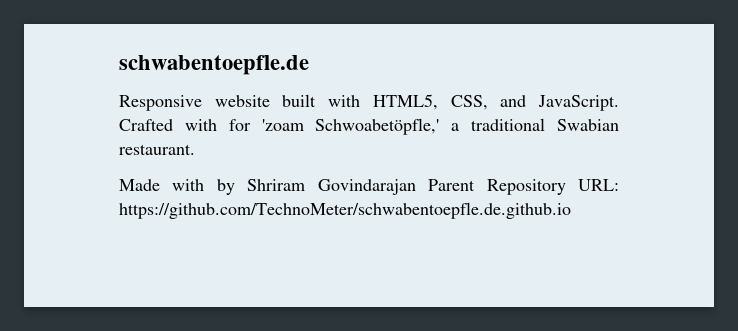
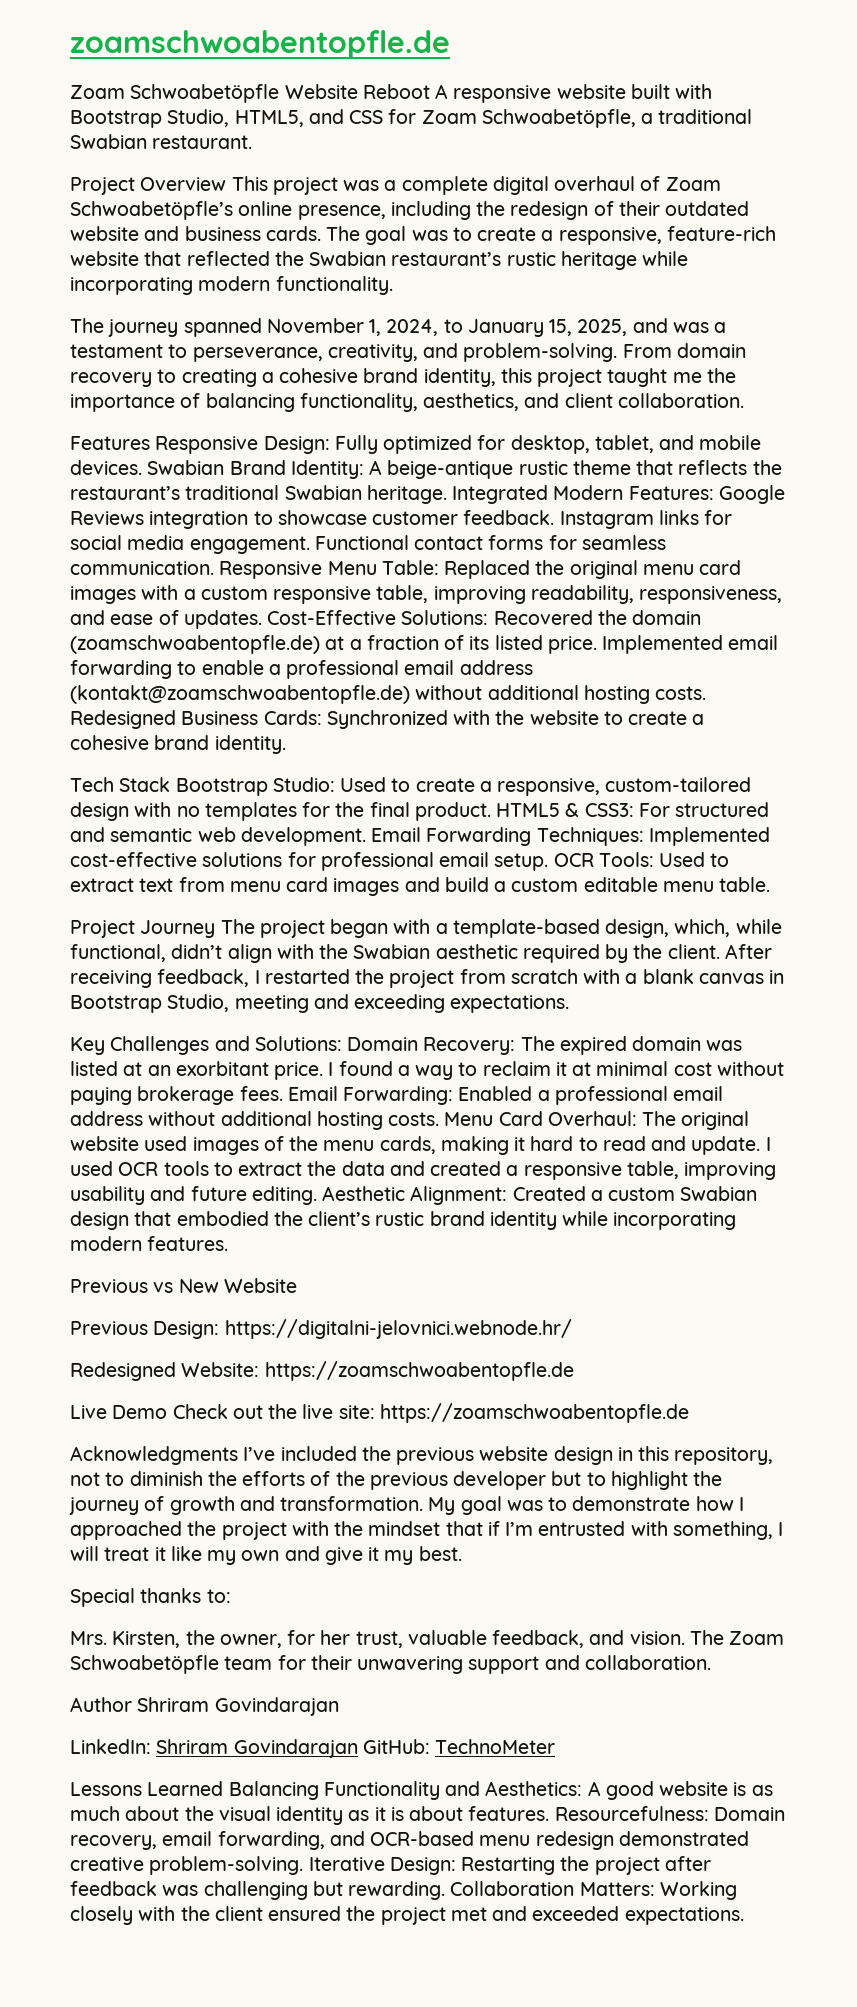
- schwabentoepfle.de
- Responsive website built with HTML5, CSS, and JavaScript. Crafted with for 'zoam Schwoabetöpfle,' a traditional Swabian restaurant.
- Made with by Shriram Govindarajan Parent Repository URL: https://github.com/TechnoMeter/schwabentoepfle.de.github.io
+ zoamschwoabentopfle.de
+ Zoam Schwoabetöpfle Website Reboot A responsive website built with Bootstrap Studio, HTML5, and CSS for Zoam Schwoabetöpfle, a traditional Swabian restaurant.
+ Project Overview This project was a complete digital overhaul of Zoam Schwoabetöpfle’s online presence, including the redesign of their outdated website and business cards. The goal was to create a responsive, feature-rich website that reflected the Swabian restaurant’s rustic heritage while incorporating modern functionality.
+ The journey spanned November 1, 2024, to January 15, 2025, and was a testament to perseverance, creativity, and problem-solving. From domain recovery to creating a cohesive brand identity, this project taught me the importance of balancing functionality, aesthetics, and client collaboration.
+ Features Responsive Design: Fully optimized for desktop, tablet, and mobile devices. Swabian Brand Identity: A beige-antique rustic theme that reflects the restaurant’s traditional Swabian heritage. Integrated Modern Features: Google Reviews integration to showcase customer feedback. Instagram links for social media engagement. Functional contact forms for seamless communication. Responsive Menu Table: Replaced the original menu card images with a custom responsive table, improving readability, responsiveness, and ease of updates. Cost-Effective Solutions: Recovered the domain (zoamschwoabentopfle.de) at a fraction of its listed price. Implemented email forwarding to enable a professional email address (kontakt@zoamschwoabentopfle.de) without additional hosting costs. Redesigned Business Cards: Synchronized with the website to create a cohesive brand identity.
+ Tech Stack Bootstrap Studio: Used to create a responsive, custom-tailored design with no templates for the final product. HTML5 & CSS3: For structured and semantic web development. Email Forwarding Techniques: Implemented cost-effective solutions for professional email setup. OCR Tools: Used to extract text from menu card images and build a custom editable menu table.
+ Project Journey The project began with a template-based design, which, while functional, didn’t align with the Swabian aesthetic required by the client. After receiving feedback, I restarted the project from scratch with a blank canvas in Bootstrap Studio, meeting and exceeding expectations.
+ Key Challenges and Solutions: Domain Recovery: The expired domain was listed at an exorbitant price. I found a way to reclaim it at minimal cost without paying brokerage fees. Email Forwarding: Enabled a professional email address without additional hosting costs. Menu Card Overhaul: The original website used images of the menu cards, making it hard to read and update. I used OCR tools to extract the data and created a responsive table, improving usability and future editing. Aesthetic Alignment: Created a custom Swabian design that embodied the client’s rustic brand identity while incorporating modern features.
+ Previous vs New Website
+ Previous Design: https://digitalni-jelovnici.webnode.hr/
+ Redesigned Website: https://zoamschwoabentopfle.de
+ Live Demo Check out the live site: https://zoamschwoabentopfle.de
+ Acknowledgments I’ve included the previous website design in this repository, not to diminish the efforts of the previous developer but to highlight the journey of growth and transformation. My goal was to demonstrate how I approached the project with the mindset that if I’m entrusted with something, I will treat it like my own and give it my best.
+ Special thanks to:
+ Mrs. Kirsten, the owner, for her trust, valuable feedback, and vision. The Zoam Schwoabetöpfle team for their unwavering support and collaboration.
+ Author Shriram Govindarajan
+ LinkedIn: Shriram Govindarajan GitHub: TechnoMeter
+ Lessons Learned Balancing Functionality and Aesthetics: A good website is as much about the visual identity as it is about features. Resourcefulness: Domain recovery, email forwarding, and OCR-based menu redesign demonstrated creative problem-solving. Iterative Design: Restarting the project after feedback was challenging but rewarding. Collaboration Matters: Working closely with the client ensured the project met and exceeded expectations.

